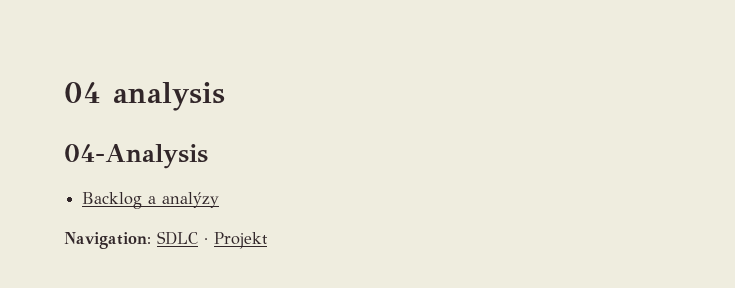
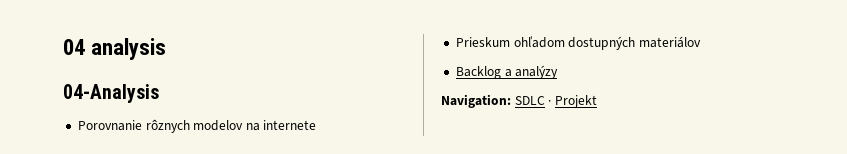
+ Porovnanie rôznych modelov na internete
+ Prieskum ohľadom dostupných materiálov

